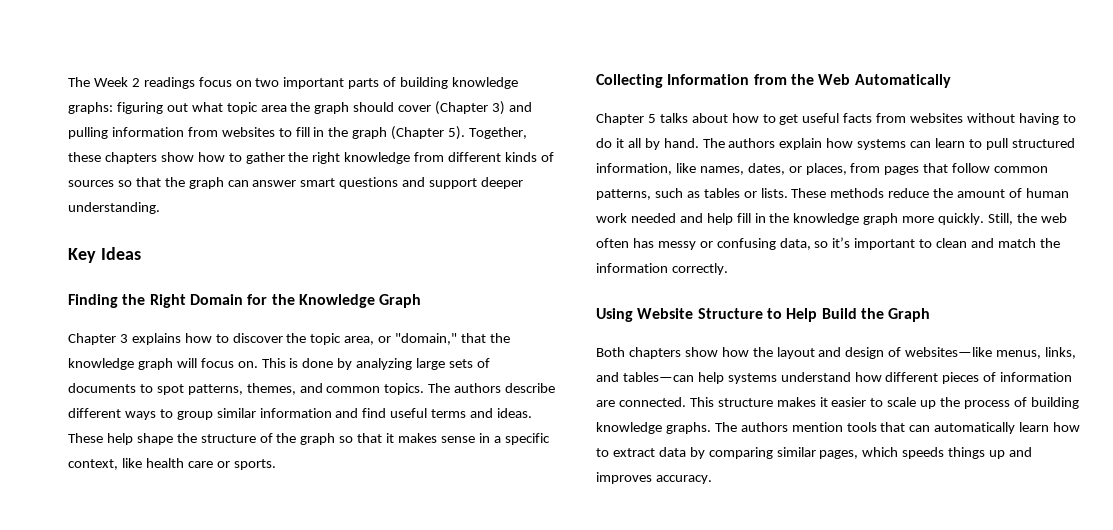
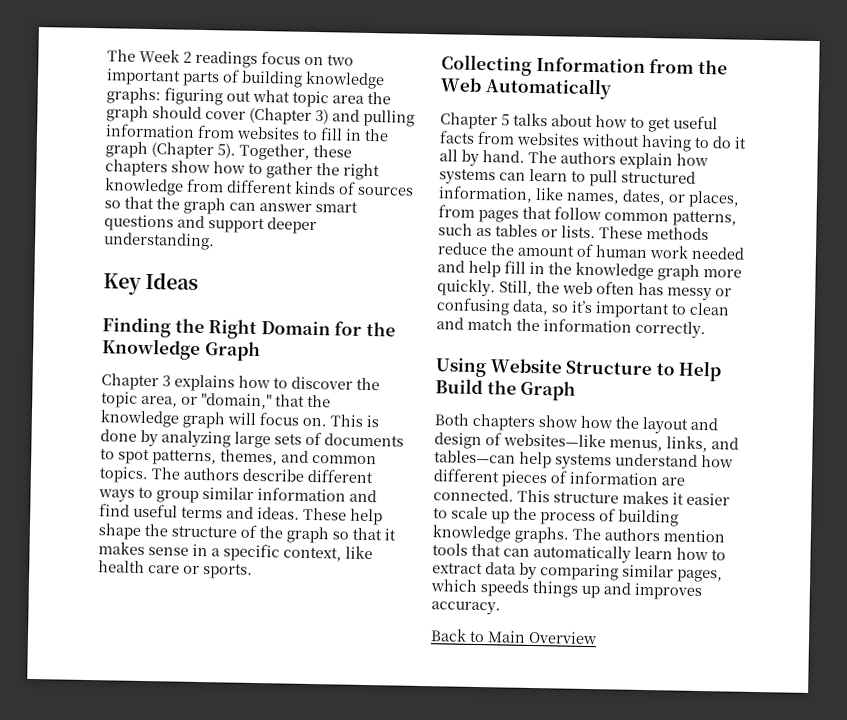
+ Back to Main Overview

